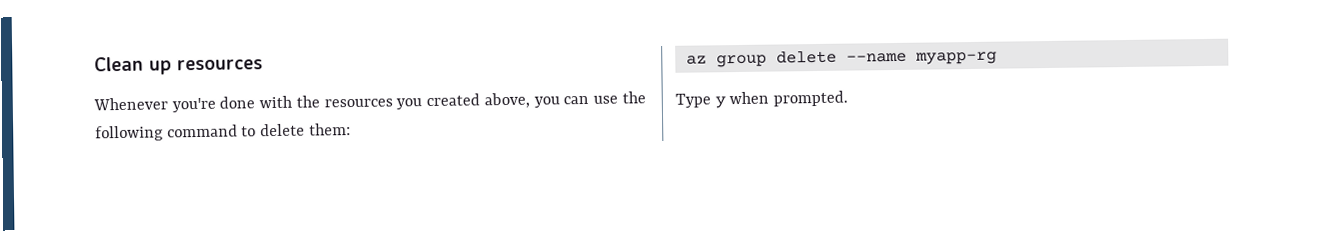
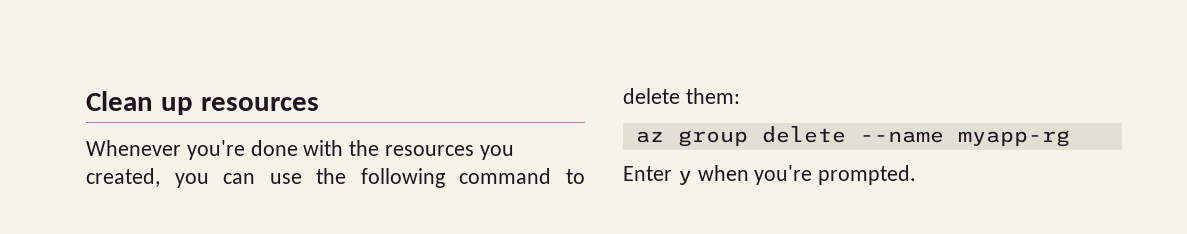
- Whenever you're done with the resources you created above, you can use the following command to delete them:
+ Whenever you're done with the resources you created, you can use the following command to delete them:
- Type y when prompted.
+ Enter y when you're prompted.

